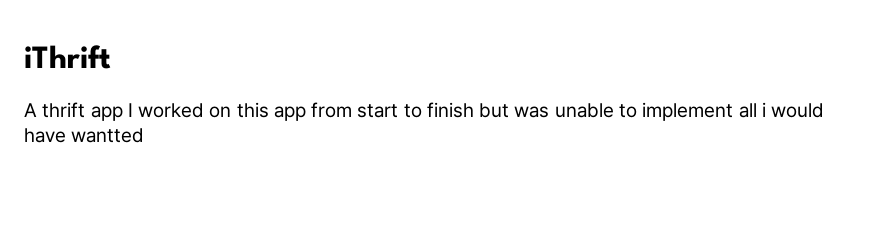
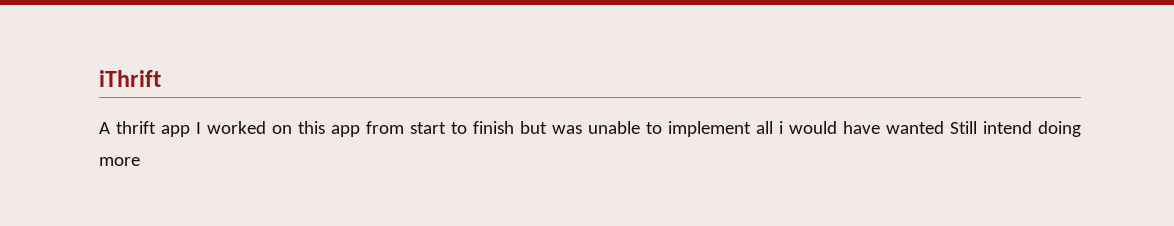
- A thrift app I worked on this app from start to finish but was unable to implement all i would have wantted
+ A thrift app I worked on this app from start to finish but was unable to implement all i would have wanted Still intend doing more

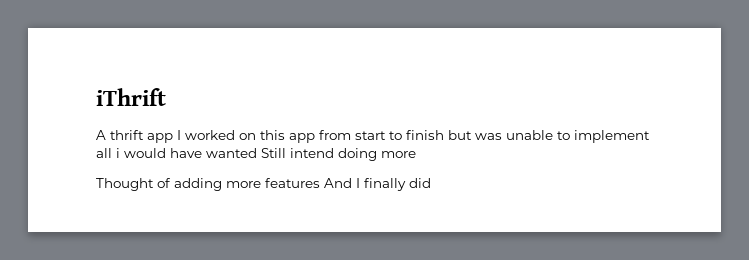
+ Thought of adding more features And I finally did

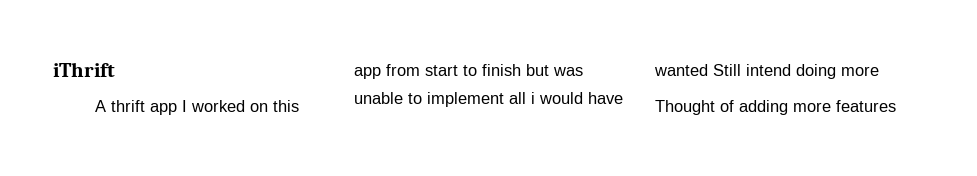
- Thought of adding more features And I finally did
+ Thought of adding more features

